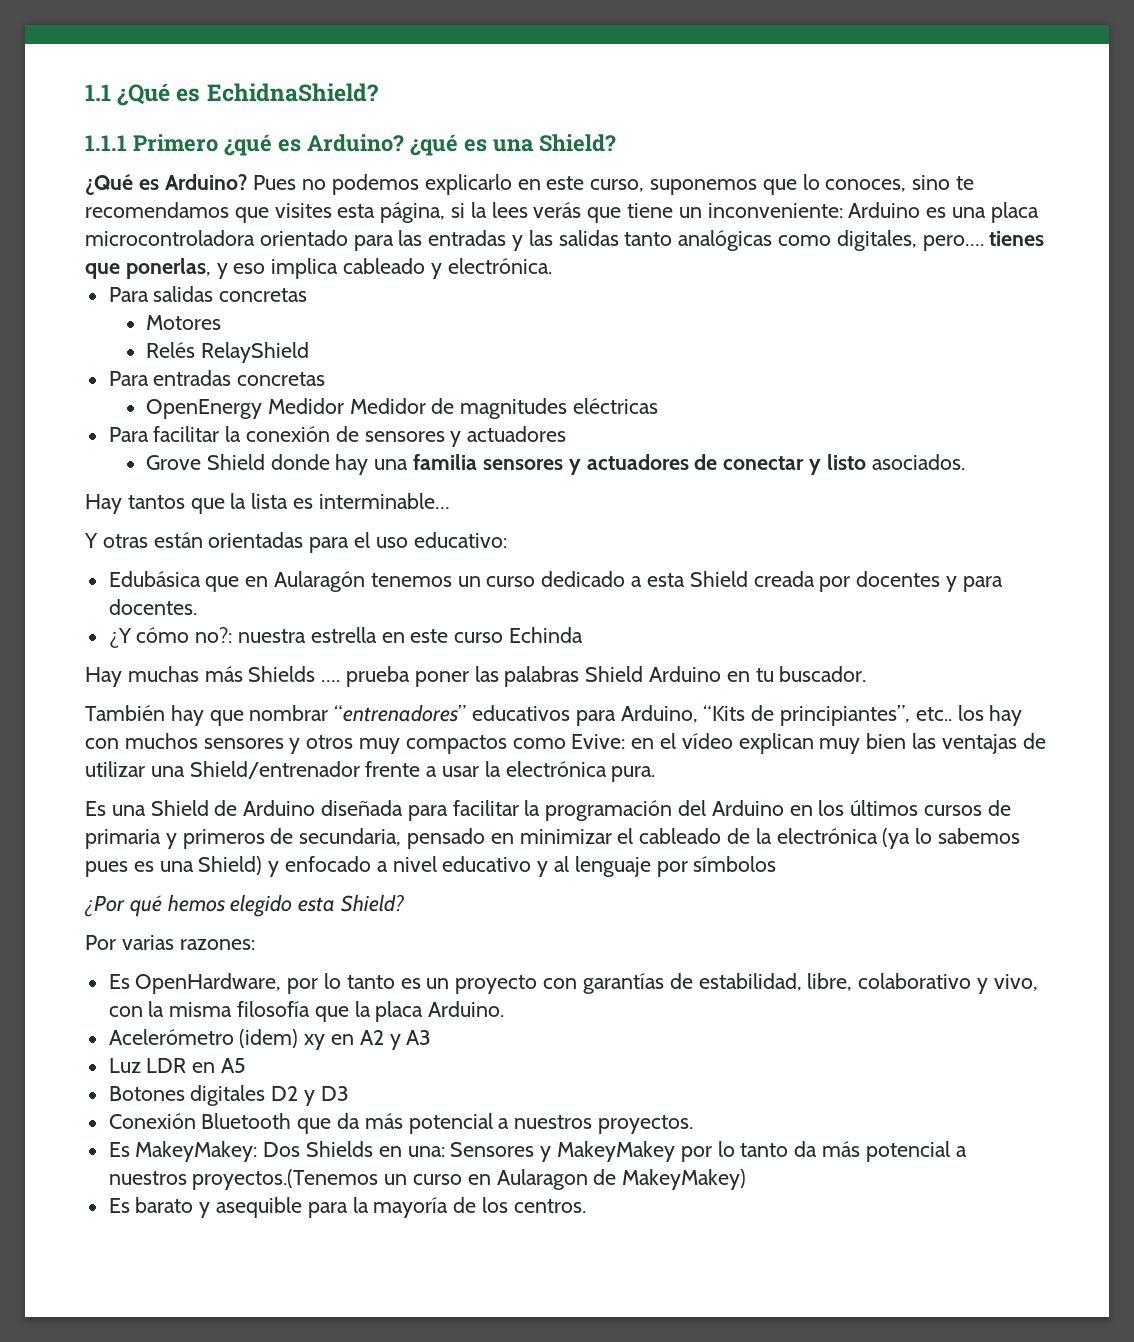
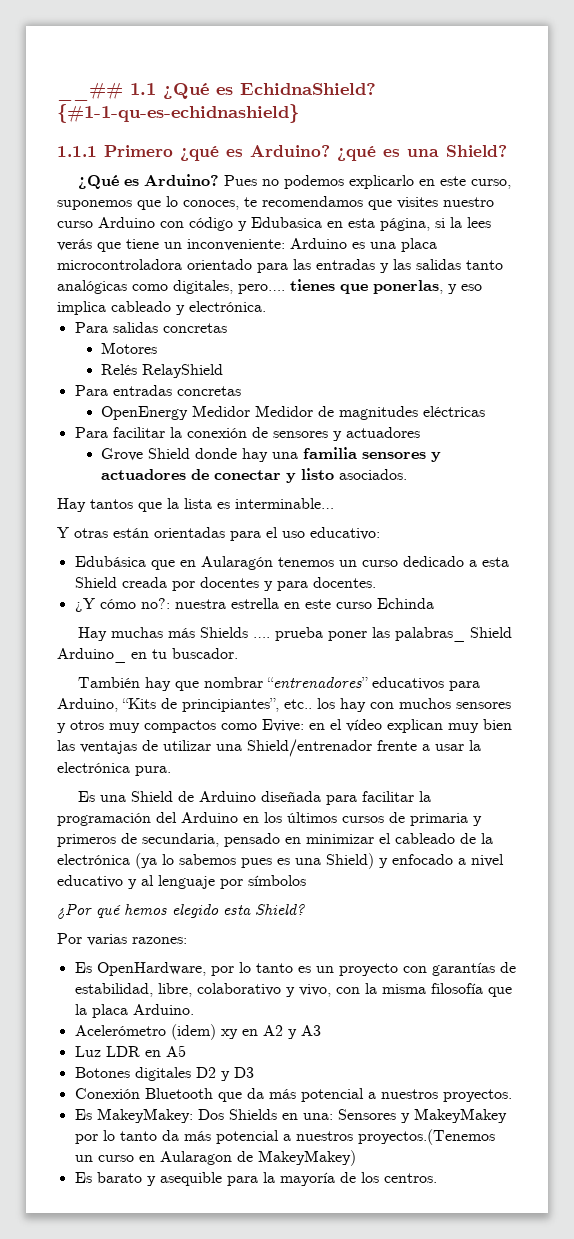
- 1.1 ¿Qué es EchidnaShield?
+ __## 1.1 ¿Qué es EchidnaShield? {#1-1-qu-es-echidnashield}
- Pues no podemos explicarlo en este curso, suponemos que lo conoces, sino te recomendamos que visites esta página, si la lees verás que tiene un inconveniente: Arduino es una placa microcontroladora orientado para las entradas y las salidas tanto analógicas como digitales, pero…. tienes que ponerlas, y eso implica cableado y electrónica.
+ Pues no podemos explicarlo en este curso, suponemos que lo conoces, te recomendamos que visites nuestro curso Arduino con código y Edubasica en esta página, si la lees verás que tiene un inconveniente: Arduino es una placa microcontroladora orientado para las entradas y las salidas tanto analógicas como digitales, pero…. tienes que ponerlas, y eso implica cableado y electrónica.
- Hay muchas más Shields …. prueba poner las palabras Shield Arduino en tu buscador.
+ Hay muchas más Shields …. prueba poner las palabras_ Shield Arduino_ en tu buscador.

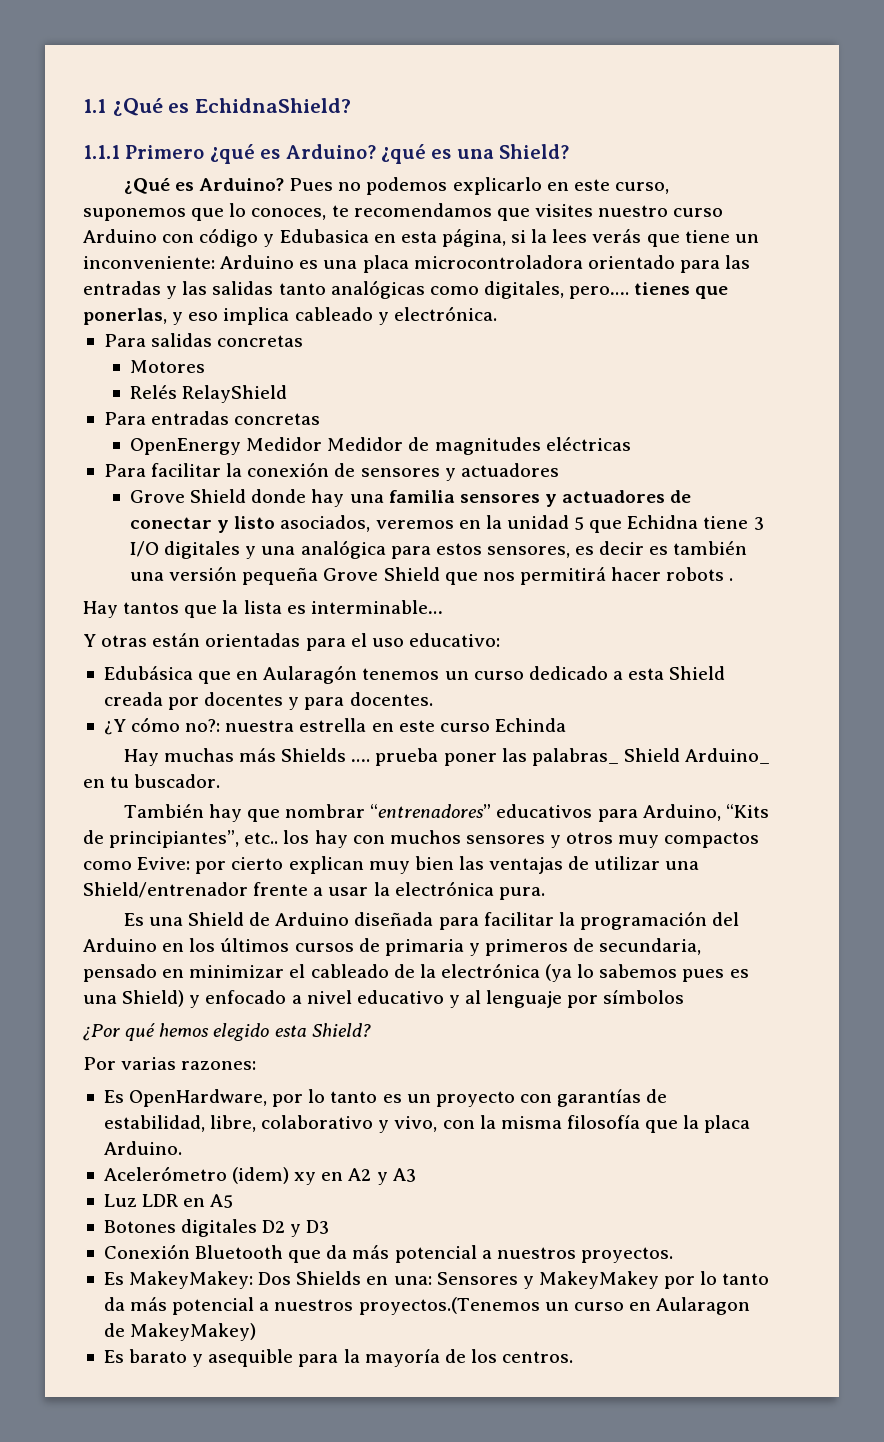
- __## 1.1 ¿Qué es EchidnaShield? {#1-1-qu-es-echidnashield}
+ 1.1 ¿Qué es EchidnaShield?
- Grove Shield donde hay una familia sensores y actuadores de conectar y listo asociados.
+ Grove Shield donde hay una familia sensores y actuadores de conectar y listo asociados, veremos en la unidad 5 que Echidna tiene 3 I/O digitales y una analógica para estos sensores, es decir es también una versión pequeña Grove Shield que nos permitirá hacer robots .
- También hay que nombrar “entrenadores” educativos para Arduino, “Kits de principiantes”, etc.. los hay con muchos sensores y otros muy compactos como Evive: en el vídeo explican muy bien las ventajas de utilizar una Shield/entrenador frente a usar la electrónica pura.
+ También hay que nombrar “entrenadores” educativos para Arduino, “Kits de principiantes”, etc.. los hay con muchos sensores y otros muy compactos como Evive: por cierto explican muy bien las ventajas de utilizar una Shield/entrenador frente a usar la electrónica pura.

